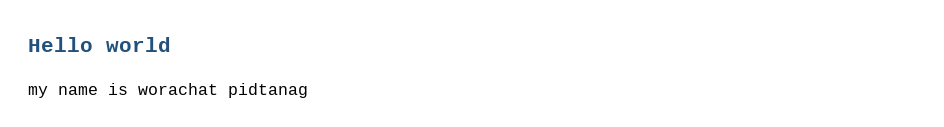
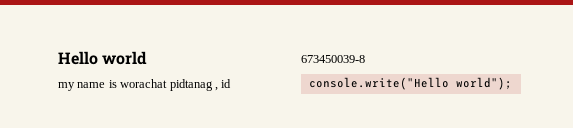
- my name is worachat pidtanag
+ my name is worachat pidtanag , id 673450039-8
+ console.write("Hello world");

